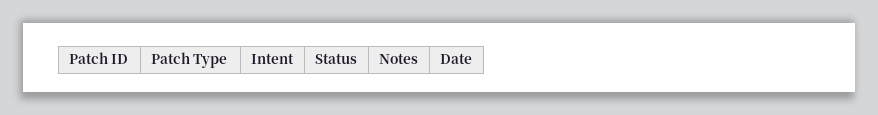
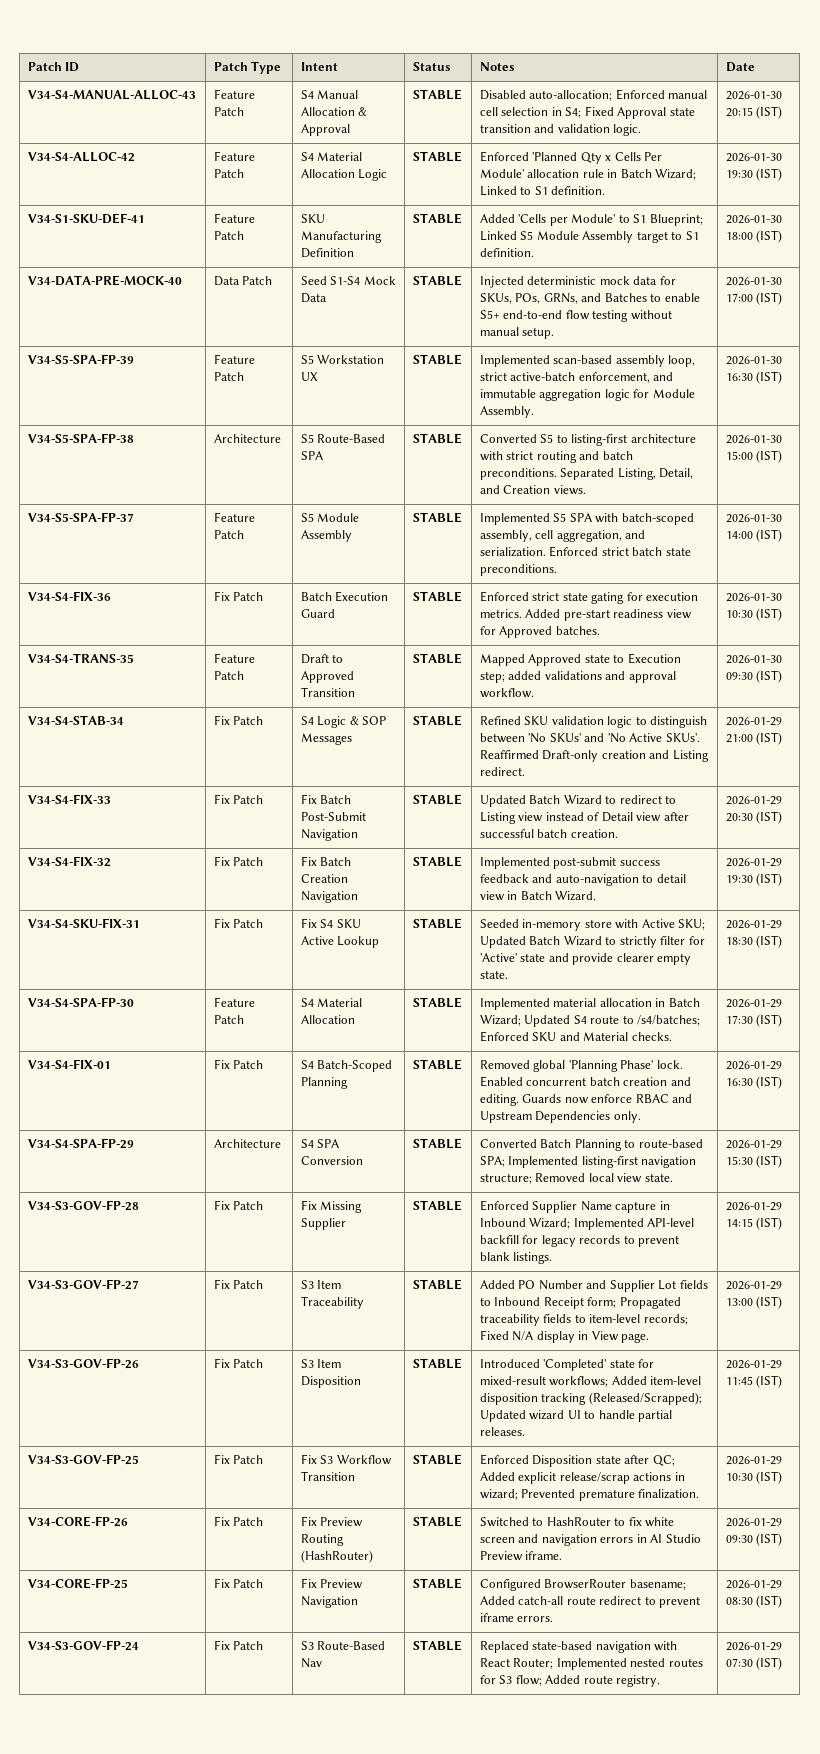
+ V34-S4-MANUAL-ALLOC-43 | Feature Patch | S4 Manual Allocation & Approval | STABLE | Disabled auto-allocation; Enforced manual cell selection in S4; Fixed Approval state transition and validation logic. | 2026-01-30 20:15 (IST)
+ V34-S4-ALLOC-42 | Feature Patch | S4 Material Allocation Logic | STABLE | Enforced 'Planned Qty x Cells Per Module' allocation rule in Batch Wizard; Linked to S1 definition. | 2026-01-30 19:30 (IST)
+ V34-S1-SKU-DEF-41 | Feature Patch | SKU Manufacturing Definition | STABLE | Added 'Cells per Module' to S1 Blueprint; Linked S5 Module Assembly target to S1 definition. | 2026-01-30 18:00 (IST)
+ V34-DATA-PRE-MOCK-40 | Data Patch | Seed S1-S4 Mock Data | STABLE | Injected deterministic mock data for SKUs, POs, GRNs, and Batches to enable S5+ end-to-end flow testing without manual setup. | 2026-01-30 17:00 (IST)
+ V34-S5-SPA-FP-39 | Feature Patch | S5 Workstation UX | STABLE | Implemented scan-based assembly loop, strict active-batch enforcement, and immutable aggregation logic for Module Assembly. | 2026-01-30 16:30 (IST)
+ V34-S5-SPA-FP-38 | Architecture | S5 Route-Based SPA | STABLE | Converted S5 to listing-first architecture with strict routing and batch preconditions. Separated Listing, Detail, and Creation views. | 2026-01-30 15:00 (IST)
+ V34-S5-SPA-FP-37 | Feature Patch | S5 Module Assembly | STABLE | Implemented S5 SPA with batch-scoped assembly, cell aggregation, and serialization. Enforced strict batch state preconditions. | 2026-01-30 14:00 (IST)
+ V34-S4-FIX-36 | Fix Patch | Batch Execution Guard | STABLE | Enforced strict state gating for execution metrics. Added pre-start readiness view for Approved batches. | 2026-01-30 10:30 (IST)
+ V34-S4-TRANS-35 | Feature Patch | Draft to Approved Transition | STABLE | Mapped Approved state to Execution step; added validations and approval workflow. | 2026-01-30 09:30 (IST)
+ V34-S4-STAB-34 | Fix Patch | S4 Logic & SOP Messages | STABLE | Refined SKU validation logic to distinguish between 'No SKUs' and 'No Active SKUs'. Reaffirmed Draft-only creation and Listing redirect. | 2026-01-29 21:00 (IST)
+ V34-S4-FIX-33 | Fix Patch | Fix Batch Post-Submit Navigation | STABLE | Updated Batch Wizard to redirect to Listing view instead of Detail view after successful batch creation. | 2026-01-29 20:30 (IST)
+ V34-S4-FIX-32 | Fix Patch | Fix Batch Creation Navigation | STABLE | Implemented post-submit success feedback and auto-navigation to detail view in Batch Wizard. | 2026-01-29 19:30 (IST)
+ V34-S4-SKU-FIX-31 | Fix Patch | Fix S4 SKU Active Lookup | STABLE | Seeded in-memory store with Active SKU; Updated Batch Wizard to strictly filter for 'Active' state and provide clearer empty state. | 2026-01-29 18:30 (IST)
+ V34-S4-SPA-FP-30 | Feature Patch | S4 Material Allocation | STABLE | Implemented material allocation in Batch Wizard; Updated S4 route to /s4/batches; Enforced SKU and Material checks. | 2026-01-29 17:30 (IST)
+ V34-S4-FIX-01 | Fix Patch | S4 Batch-Scoped Planning | STABLE | Removed global 'Planning Phase' lock. Enabled concurrent batch creation and editing. Guards now enforce RBAC and Upstream Dependencies only. | 2026-01-29 16:30 (IST)
+ V34-S4-SPA-FP-29 | Architecture | S4 SPA Conversion | STABLE | Converted Batch Planning to route-based SPA; Implemented listing-first navigation structure; Removed local view state. | 2026-01-29 15:30 (IST)
+ V34-S3-GOV-FP-28 | Fix Patch | Fix Missing Supplier | STABLE | Enforced Supplier Name capture in Inbound Wizard; Implemented API-level backfill for legacy records to prevent blank listings. | 2026-01-29 14:15 (IST)
+ V34-S3-GOV-FP-27 | Fix Patch | S3 Item Traceability | STABLE | Added PO Number and Supplier Lot fields to Inbound Receipt form; Propagated traceability fields to item-level records; Fixed N/A display in View page. | 2026-01-29 13:00 (IST)
+ V34-S3-GOV-FP-26 | Fix Patch | S3 Item Disposition | STABLE | Introduced 'Completed' state for mixed-result workflows; Added item-level disposition tracking (Released/Scrapped); Updated wizard UI to handle partial releases. | 2026-01-29 11:45 (IST)
+ V34-S3-GOV-FP-25 | Fix Patch | Fix S3 Workflow Transition | STABLE | Enforced Disposition state after QC; Added explicit release/scrap actions in wizard; Prevented premature finalization. | 2026-01-29 10:30 (IST)
+ V34-CORE-FP-26 | Fix Patch | Fix Preview Routing (HashRouter) | STABLE | Switched to HashRouter to fix white screen and navigation errors in AI Studio Preview iframe. | 2026-01-29 09:30 (IST)
+ V34-CORE-FP-25 | Fix Patch | Fix Preview Navigation | STABLE | Configured BrowserRouter basename; Added catch-all route redirect to prevent iframe errors. | 2026-01-29 08:30 (IST)
+ V34-S3-GOV-FP-24 | Fix Patch | S3 Route-Based Nav | STABLE | Replaced state-based navigation with React Router; Implemented nested routes for S3 flow; Added route registry. | 2026-01-29 07:30 (IST)

